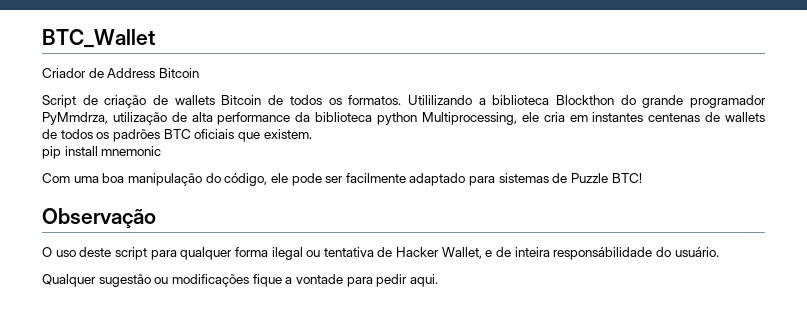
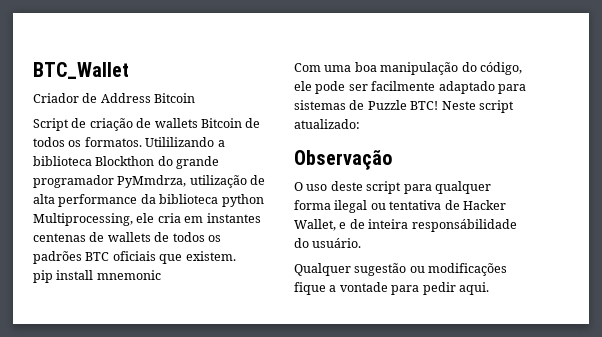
+ Neste script atualizado:

